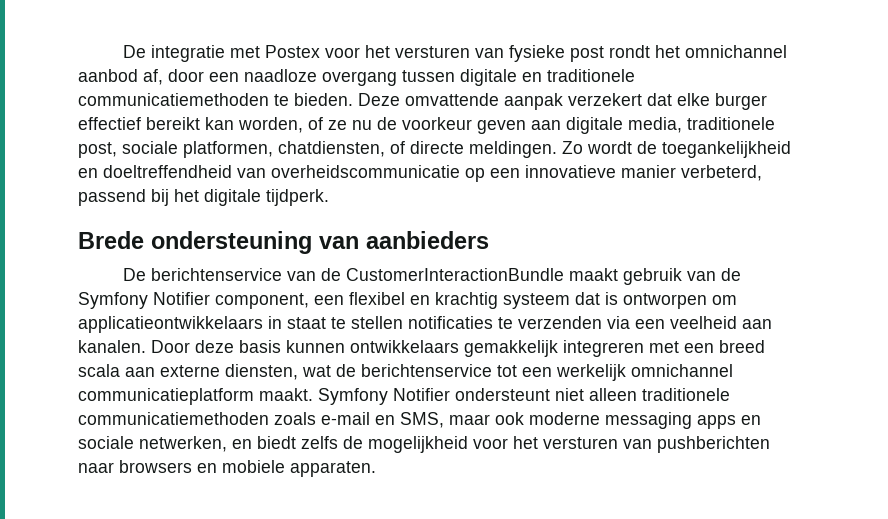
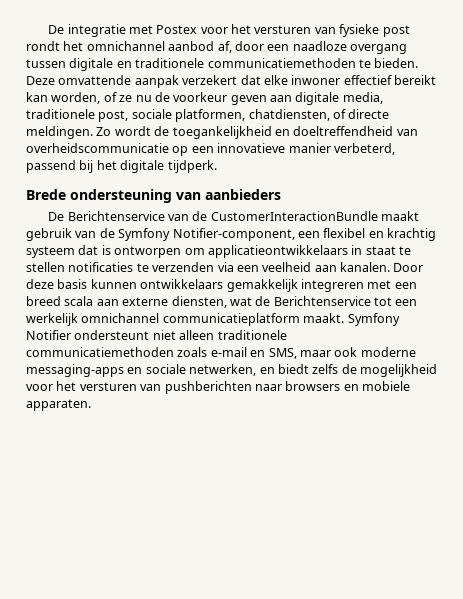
- Deze omvattende aanpak verzekert dat elke burger effectief bereikt kan worden, of ze nu de voorkeur geven aan digitale media, traditionele post, sociale platformen, chatdiensten, of directe meldingen.
+ Deze omvattende aanpak verzekert dat elke inwoner effectief bereikt kan worden, of ze nu de voorkeur geven aan digitale media, traditionele post, sociale platformen, chatdiensten, of directe meldingen.
- De berichtenservice van de CustomerInteractionBundle maakt gebruik van de Symfony Notifier component, een flexibel en krachtig systeem dat is ontworpen om applicatieontwikkelaars in staat te stellen notificaties te verzenden via een veelheid aan kanalen.
+ De Berichtenservice van de CustomerInteractionBundle maakt gebruik van de Symfony Notifier-component, een flexibel en krachtig systeem dat is ontworpen om applicatieontwikkelaars in staat te stellen notificaties te verzenden via een veelheid aan kanalen.
- Door deze basis kunnen ontwikkelaars gemakkelijk integreren met een breed scala aan externe diensten, wat de berichtenservice tot een werkelijk omnichannel communicatieplatform maakt.
+ Door deze basis kunnen ontwikkelaars gemakkelijk integreren met een breed scala aan externe diensten, wat de Berichtenservice tot een werkelijk omnichannel communicatieplatform maakt.
- Symfony Notifier ondersteunt niet alleen traditionele communicatiemethoden zoals e-mail en SMS, maar ook moderne messaging apps en sociale netwerken, en biedt zelfs de mogelijkheid voor het versturen van pushberichten naar browsers en mobiele apparaten.
+ Symfony Notifier ondersteunt niet alleen traditionele communicatiemethoden zoals e-mail en SMS, maar ook moderne messaging-apps en sociale netwerken, en biedt zelfs de mogelijkheid voor het versturen van pushberichten naar browsers en mobiele apparaten.

